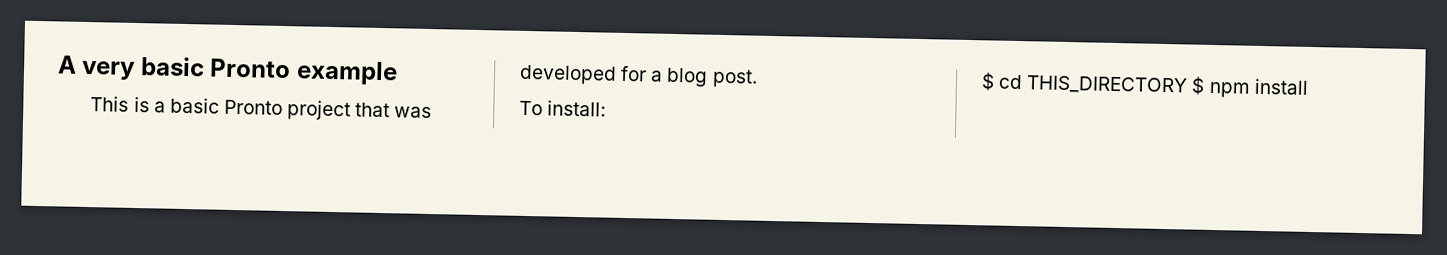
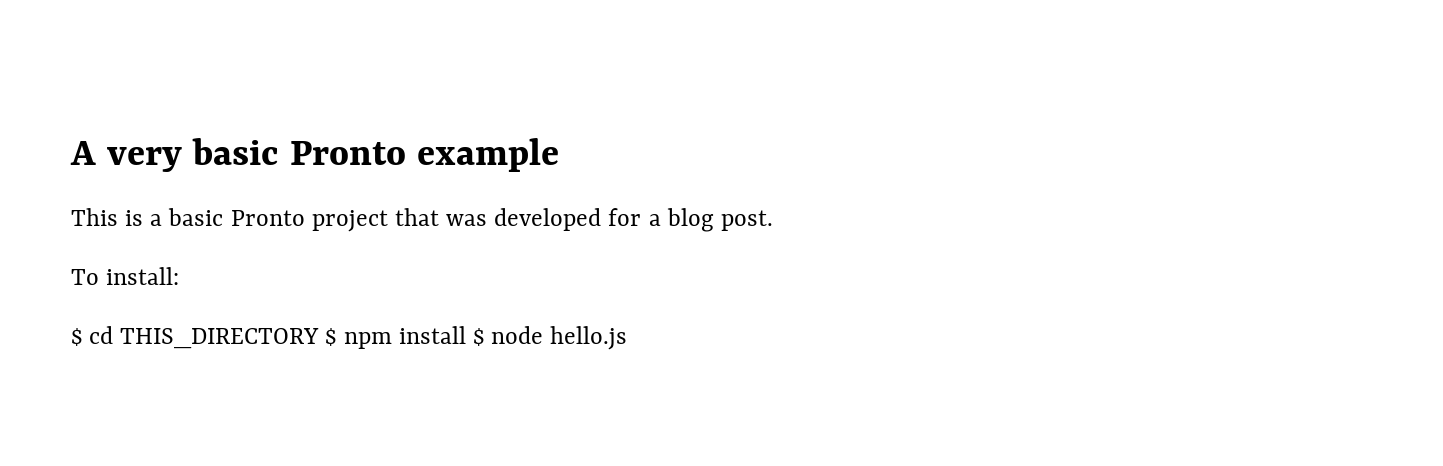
- $ cd THIS_DIRECTORY $ npm install
+ $ cd THIS_DIRECTORY $ npm install $ node hello.js

